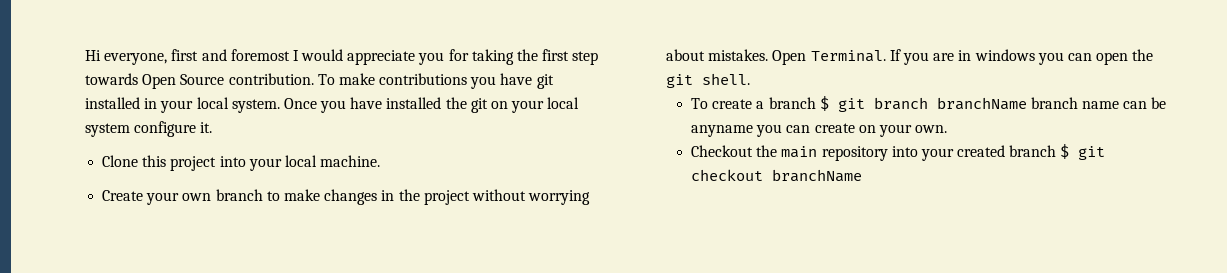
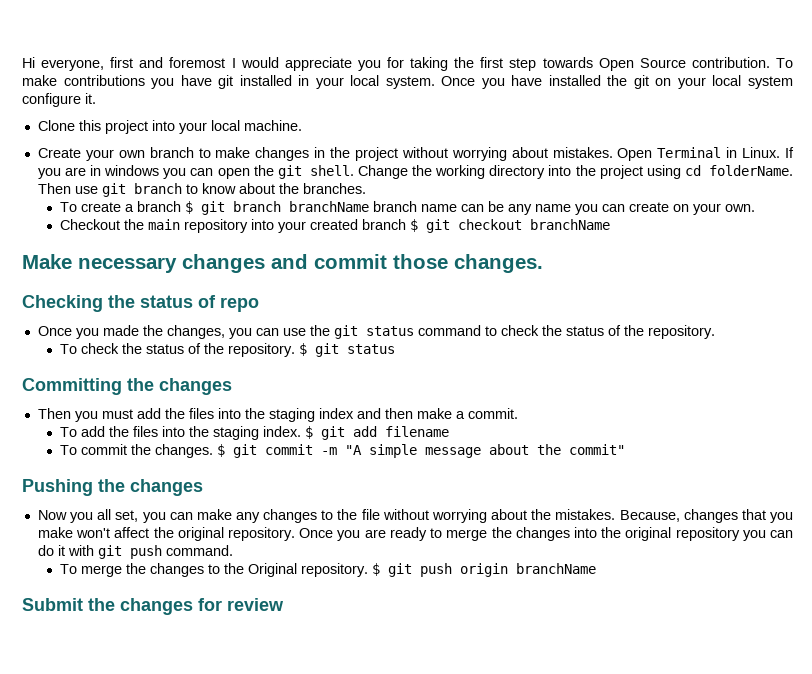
- Open Terminal.
+ Open Terminal in Linux.
+ Change the working directory into the project using cd folderName. Then use git branch to know about the branches.
- To create a branch $ git branch branchName branch name can be anyname you can create on your own.
+ To create a branch $ git branch branchName branch name can be any name you can create on your own.
+ Make necessary changes and commit those changes.
+ Checking the status of repo
+ Once you made the changes, you can use the git status command to check the status of the repository.
+ To check the status of the repository. $ git status
+ Committing the changes
+ Then you must add the files into the staging index and then make a commit.
+ To add the files into the staging index. $ git add filename
+ To commit the changes. $ git commit -m "A simple message about the commit"
+ Pushing the changes
+ Now you all set, you can make any changes to the file without worrying about the mistakes. Because, changes that you make won't affect the original repository. Once you are ready to merge the changes into the original repository you can do it with git push command.
+ To merge the changes to the Original repository. $ git push origin branchName
+ Submit the changes for review

